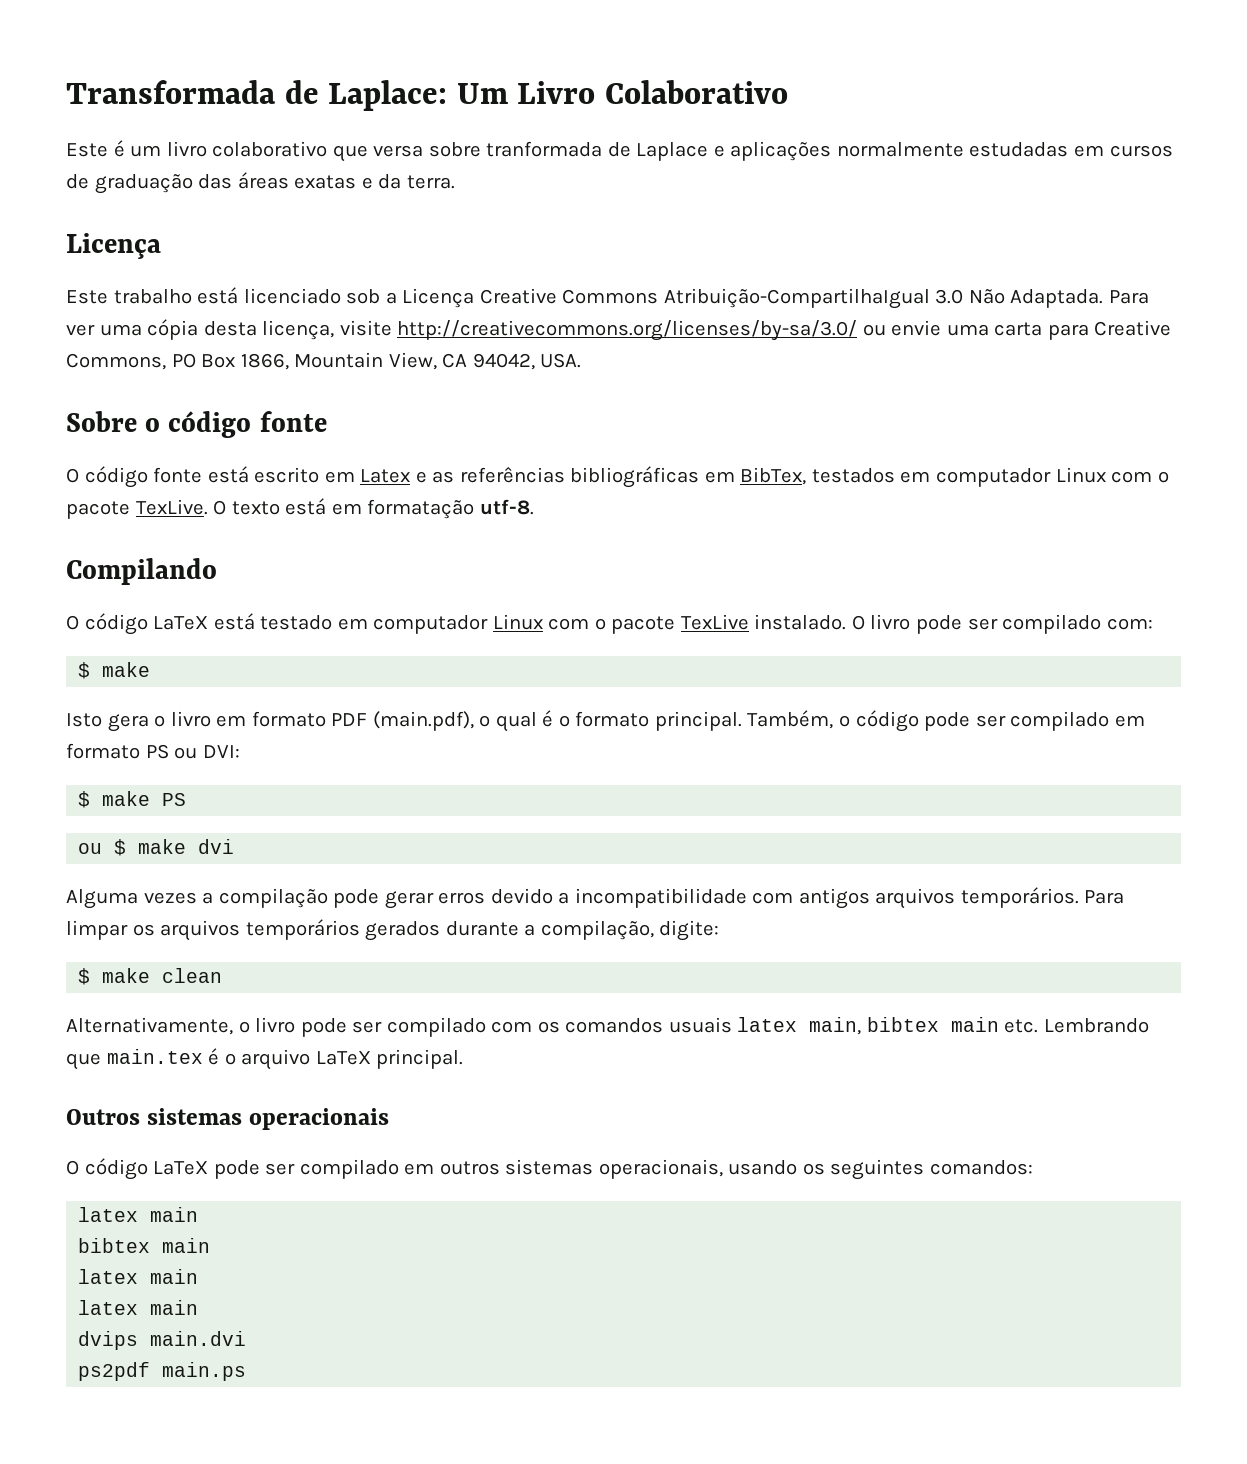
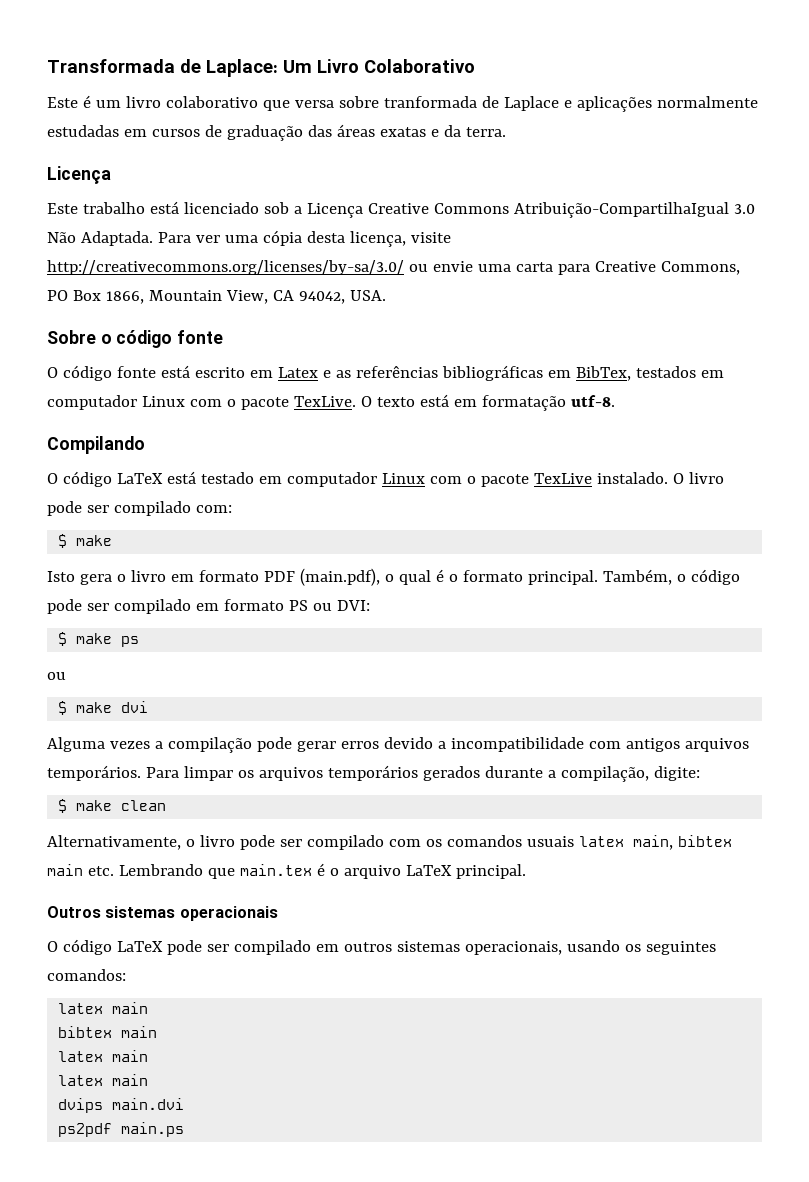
- $ make PS
- ou $ make dvi
+ $ make ps
+ ou
+ $ make dvi

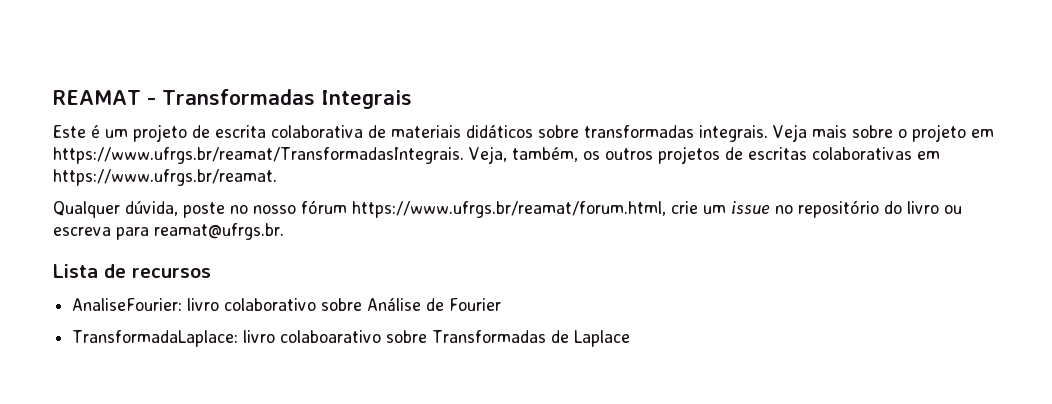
- Transformada de Laplace: Um Livro Colaborativo
- Este é um livro colaborativo que versa sobre tranformada de Laplace e aplicações normalmente estudadas em cursos de graduação das áreas exatas e da terra.
- Licença
- Este trabalho está licenciado sob a Licença Creative Commons Atribuição-CompartilhaIgual 3.0 Não Adaptada. Para ver uma cópia desta licença, visite http://creativecommons.org/licenses/by-sa/3.0/ ou envie uma carta para Creative Commons, PO Box 1866, Mountain View, CA 94042, USA.
- Sobre o código fonte
- O código fonte está escrito em Latex e as referências bibliográficas em BibTex, testados em computador Linux com o pacote TexLive. O texto está em formatação utf-8.
- Compilando
- O código LaTeX está testado em computador Linux com o pacote TexLive instalado. O livro pode ser compilado com:
- $ make
- Isto gera o livro em formato PDF (main.pdf), o qual é o formato principal. Também, o código pode ser compilado em formato PS ou DVI:
- $ make ps
- ou
- $ make dvi
- Alguma vezes a compilação pode gerar erros devido a incompatibilidade com antigos arquivos temporários. Para limpar os arquivos temporários gerados durante a compilação, digite:
- $ make clean
- Alternativamente, o livro pode ser compilado com os comandos usuais latex main, bibtex main etc. Lembrando que main.tex é o arquivo LaTeX principal.
- Outros sistemas operacionais
- O código LaTeX pode ser compilado em outros sistemas operacionais, usando os seguintes comandos:
- latex main
- bibtex main
- latex main
- latex main
- dvips main.dvi
- ps2pdf main.ps
+ REAMAT - Transformadas Integrais
+ Este é um projeto de escrita colaborativa de materiais didáticos sobre transformadas integrais. Veja mais sobre o projeto em https://www.ufrgs.br/reamat/TransformadasIntegrais. Veja, também, os outros projetos de escritas colaborativas em https://www.ufrgs.br/reamat.
+ Qualquer dúvida, poste no nosso fórum https://www.ufrgs.br/reamat/forum.html, crie um issue no repositório do livro ou escreva para reamat@ufrgs.br.
+ Lista de recursos
+ AnaliseFourier: livro colaborativo sobre Análise de Fourier
+ TransformadaLaplace: livro colaboarativo sobre Transformadas de Laplace

